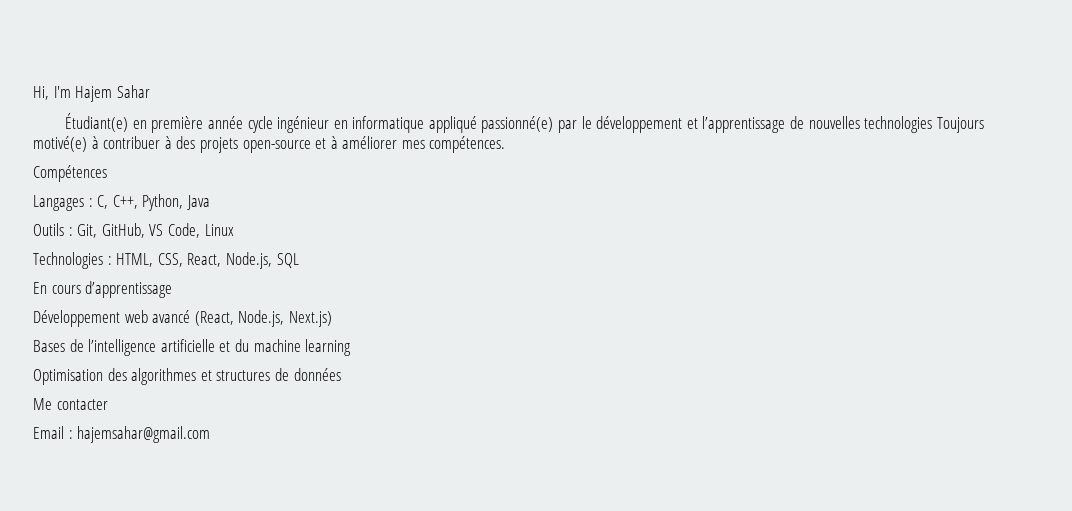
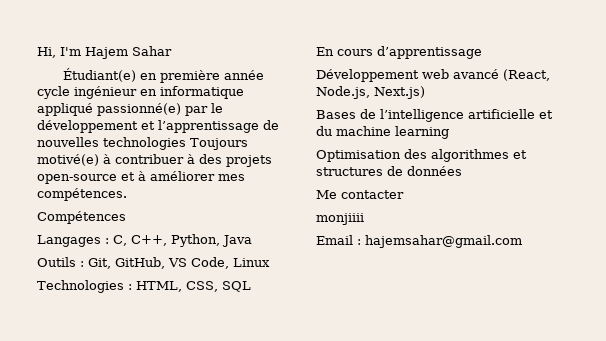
- Technologies : HTML, CSS, React, Node.js, SQL
+ Technologies : HTML, CSS, SQL
+ monjiiii

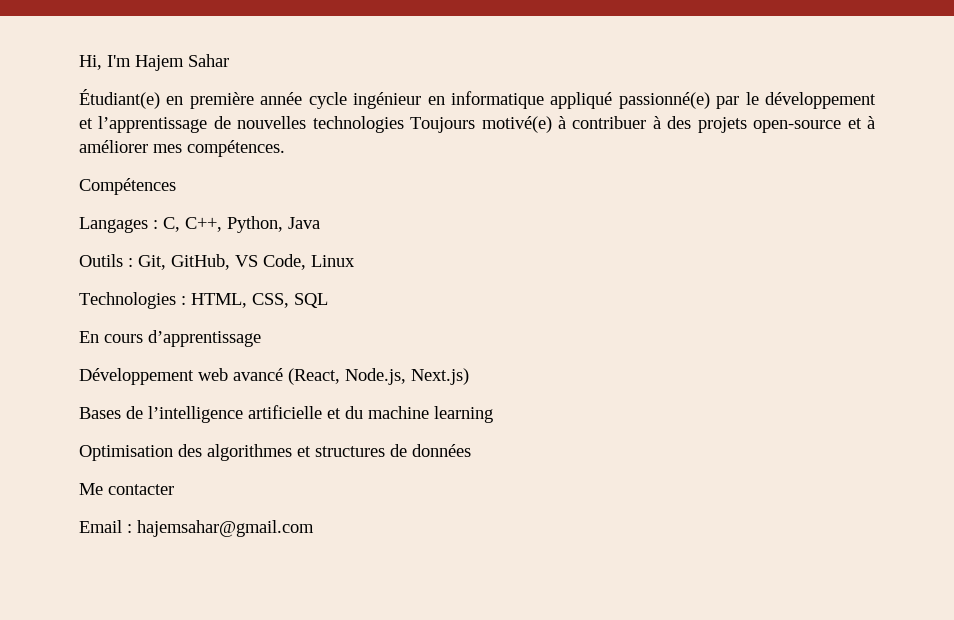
- monjiiii

